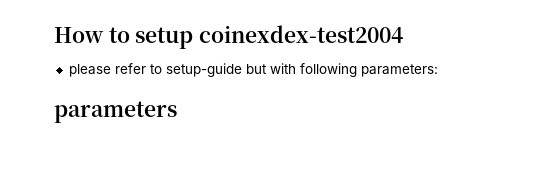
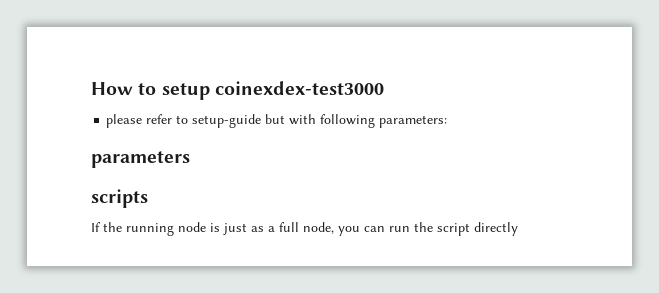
- How to setup coinexdex-test2004
+ How to setup coinexdex-test3000
+ scripts
+ If the running node is just as a full node, you can run the script directly

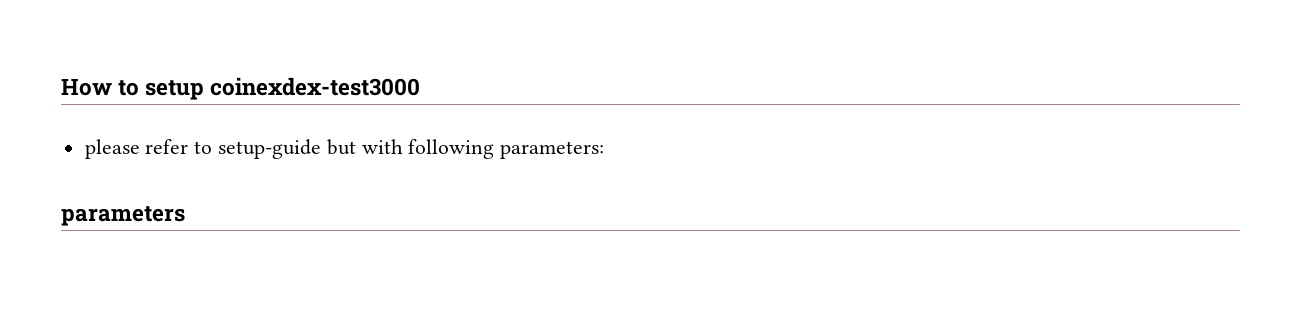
- scripts
- If the running node is just as a full node, you can run the script directly

